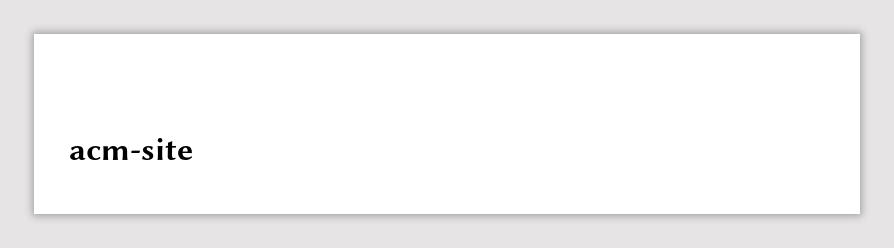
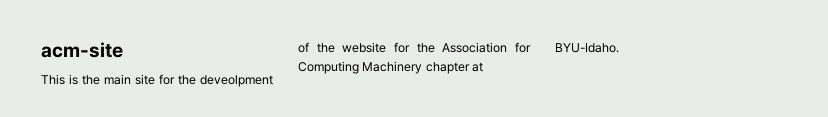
+ This is the main site for the deveolpment of the website for the Association for Computing Machinery chapter at BYU-Idaho.

